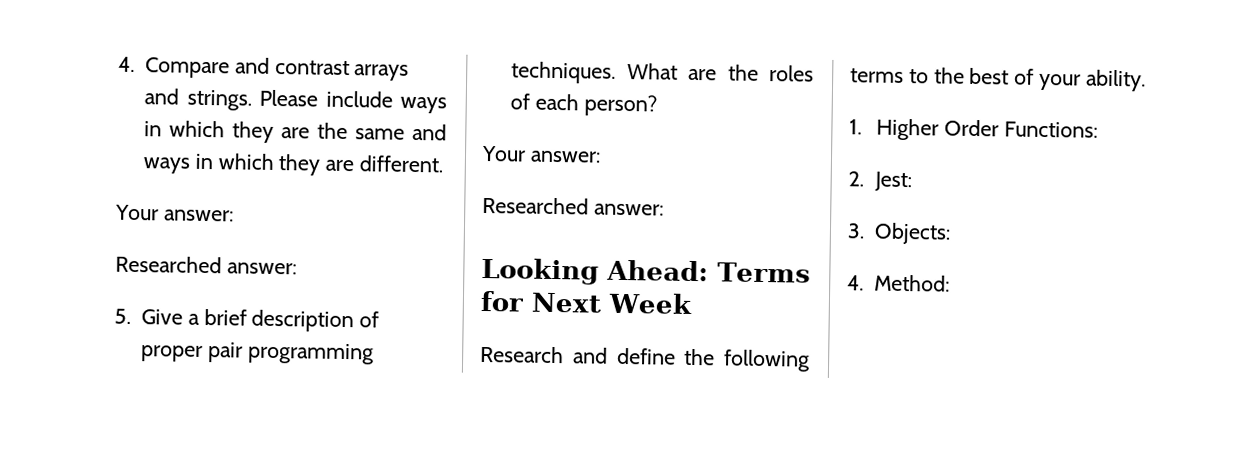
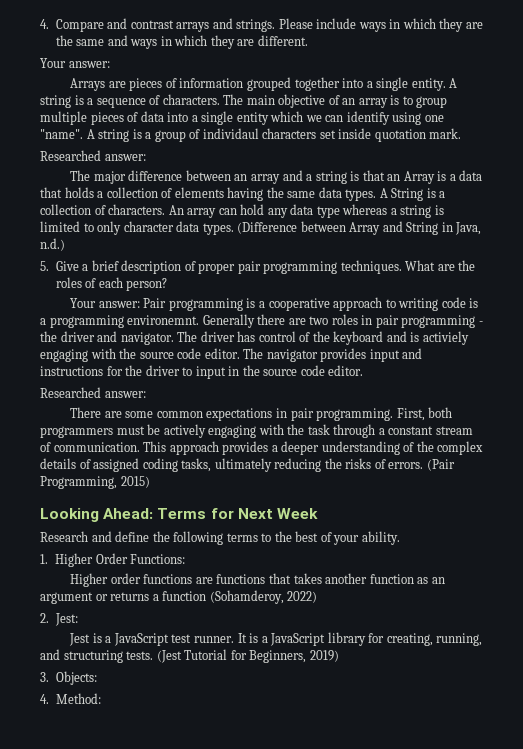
  Please include ways in which they are the same and ways in which they are different.
  Your answer:
+ Arrays are pieces of information grouped together into a single entity. A string is a sequence of characters. The main objective of an array is to group multiple pieces of data into a single entity which we can identify using one "name". A string is a group of individaul characters set inside quotation mark.
  Researched answer:
+ The major difference between an array and a string is that an Array is a data that holds a collection of elements having the same data types. A String is a collection of characters. An array can hold any data type whereas a string is limited to only character data types. (Difference between Array and String in Java, n.d.)
  What are the roles of each person?
- Your answer:
+ Your answer: Pair programming is a cooperative approach to writing code is a programming environemnt. Generally there are two roles in pair programming - the driver and navigator. The driver has control of the keyboard and is activiely engaging with the source code editor. The navigator provides input and instructions for the driver to input in the source code editor.
  Researched answer:
+ There are some common expectations in pair programming. First, both programmers must be actively engaging with the task through a constant stream of communication. This approach provides a deeper understanding of the complex details of assigned coding tasks, ultimately reducing the risks of errors. (Pair Programming, 2015)
+ Higher order functions are functions that takes another function as an argument or returns a function (Sohamderoy, 2022)
  2. Jest:
+ Jest is a JavaScript test runner. It is a JavaScript library for creating, running, and structuring tests. (Jest Tutorial for Beginners, 2019)

